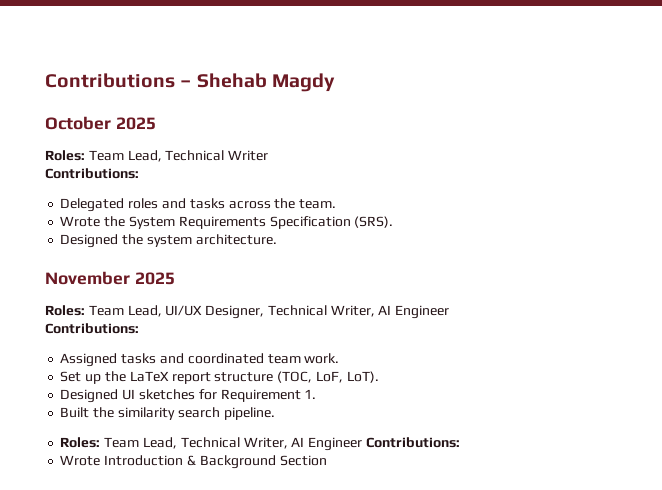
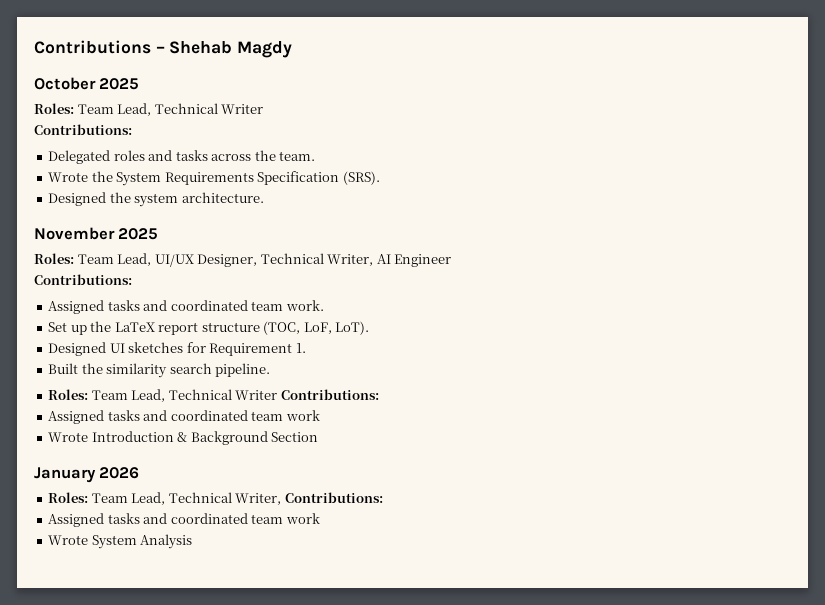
- Roles: Team Lead, Technical Writer, AI Engineer Contributions:
+ Roles: Team Lead, Technical Writer Contributions:
+ Assigned tasks and coordinated team work
+ January 2026
+ Roles: Team Lead, Technical Writer, Contributions:
+ Assigned tasks and coordinated team work
+ Wrote System Analysis

